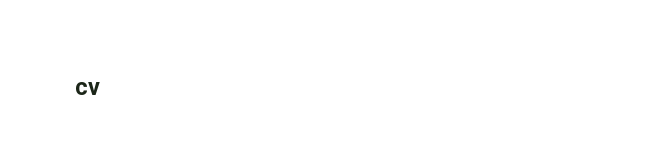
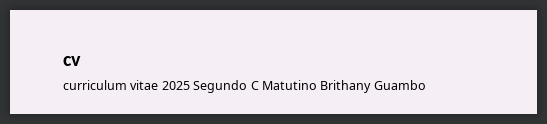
+ curriculum vitae 2025 Segundo C Matutino Brithany Guambo

